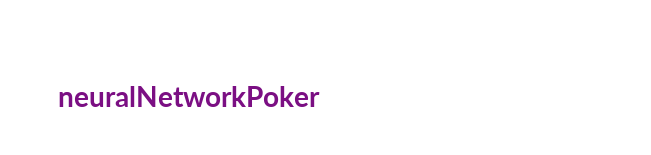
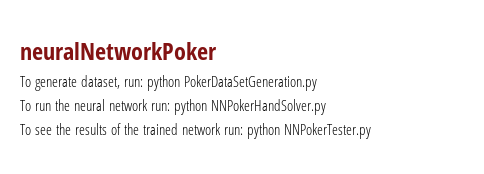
+ To generate dataset, run: python PokerDataSetGeneration.py
+ To run the neural network run: python NNPokerHandSolver.py
+ To see the results of the trained network run: python NNPokerTester.py

